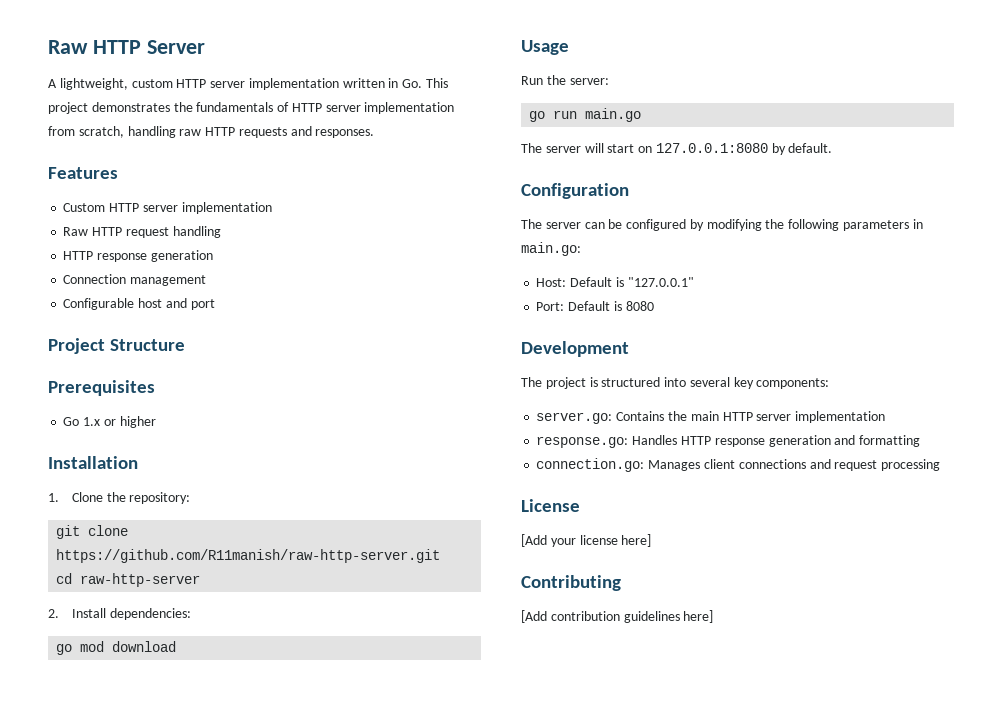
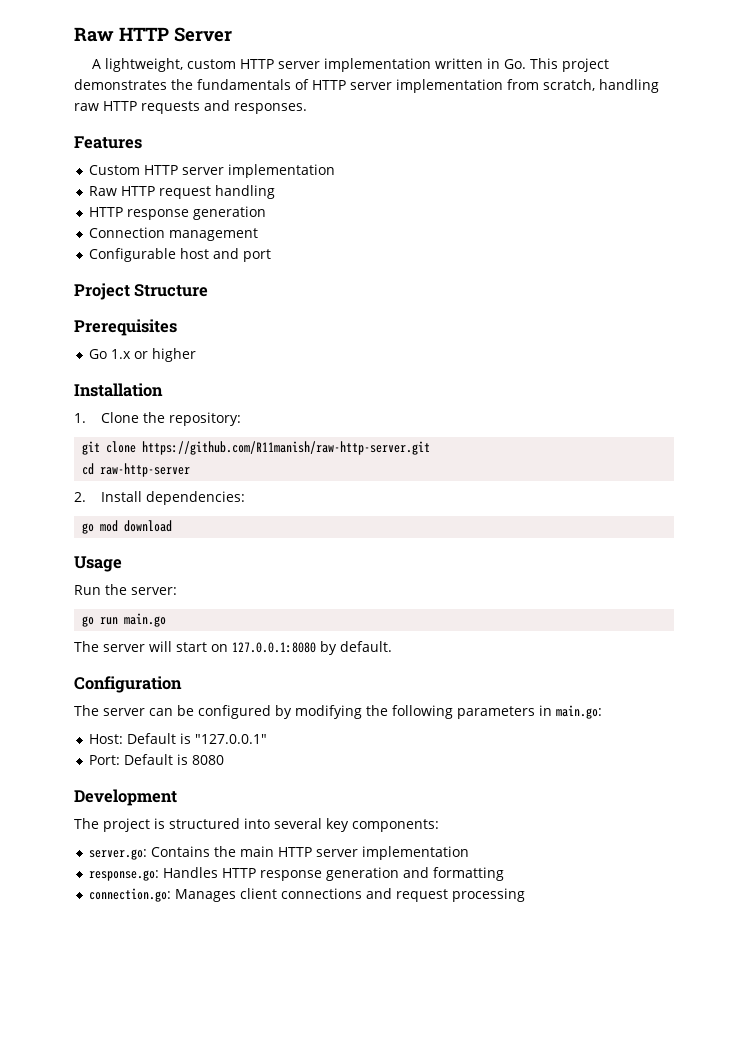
- License
- [Add your license here]
- Contributing
- [Add contribution guidelines here]

